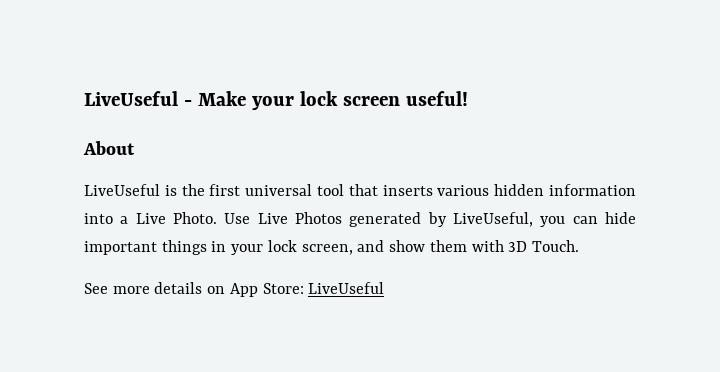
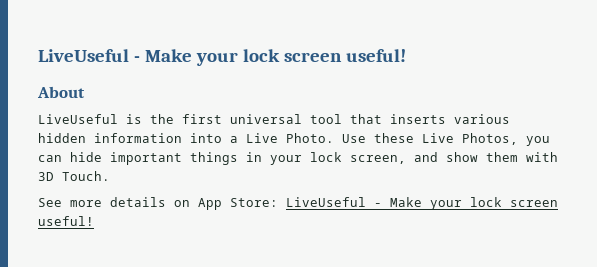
- Use Live Photos generated by LiveUseful, you can hide important things in your lock screen, and show them with 3D Touch.
+ Use these Live Photos, you can hide important things in your lock screen, and show them with 3D Touch.
- See more details on App Store: LiveUseful
+ See more details on App Store: LiveUseful - Make your lock screen useful!

